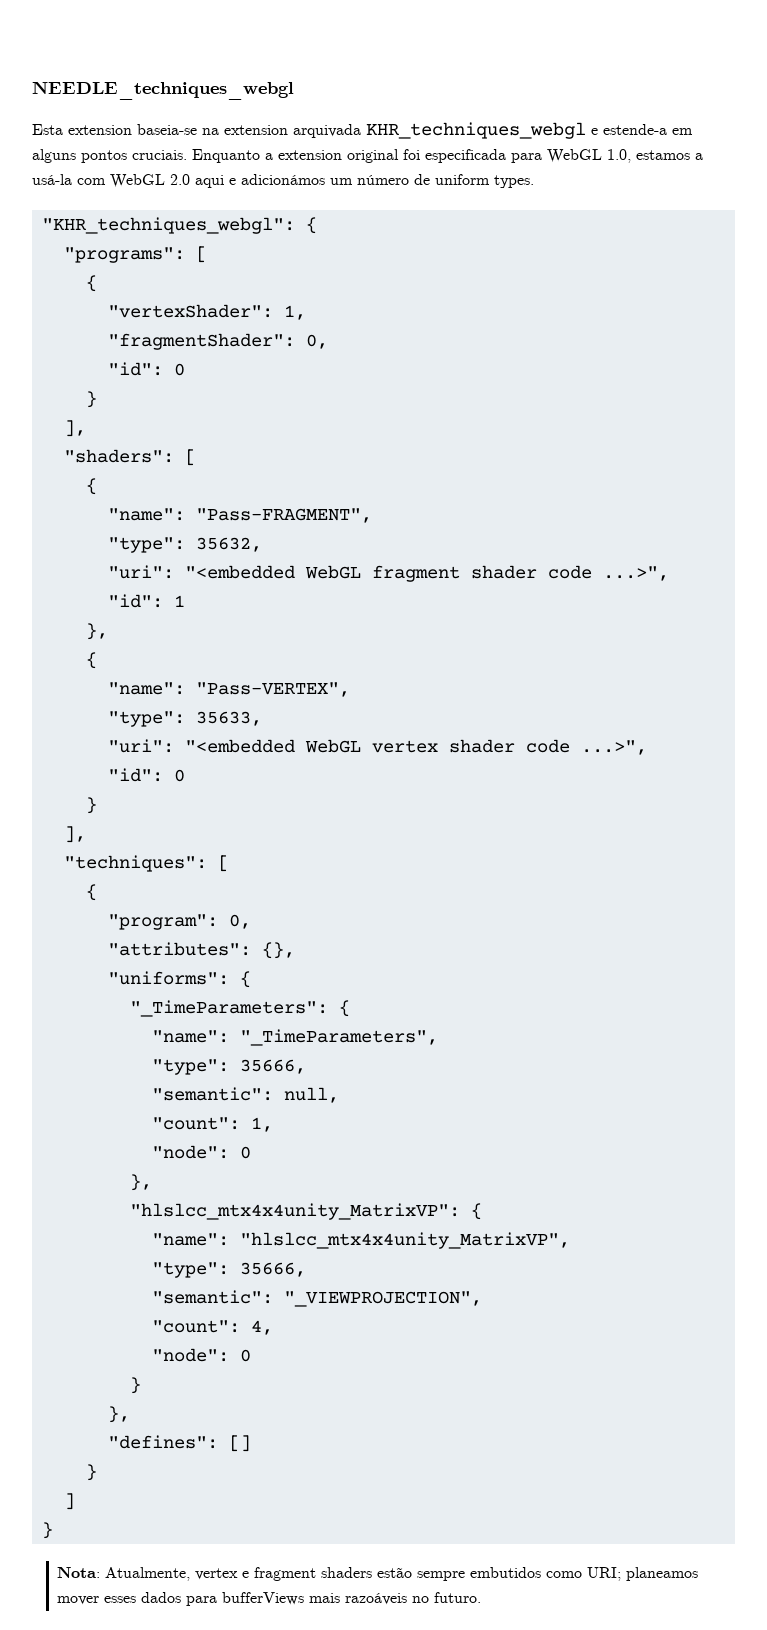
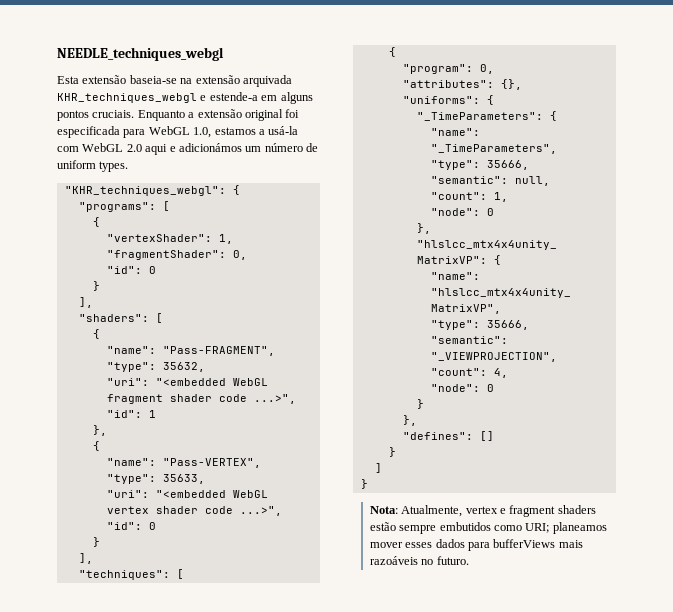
- Esta extension baseia-se na extension arquivada KHR_techniques_webgl e estende-a em alguns pontos cruciais.
+ Esta extensão baseia-se na extensão arquivada KHR_techniques_webgl e estende-a em alguns pontos cruciais.
- Enquanto a extension original foi especificada para WebGL 1.0, estamos a usá-la com WebGL 2.0 aqui e adicionámos um número de uniform types.
+ Enquanto a extensão original foi especificada para WebGL 1.0, estamos a usá-la com WebGL 2.0 aqui e adicionámos um número de uniform types.

